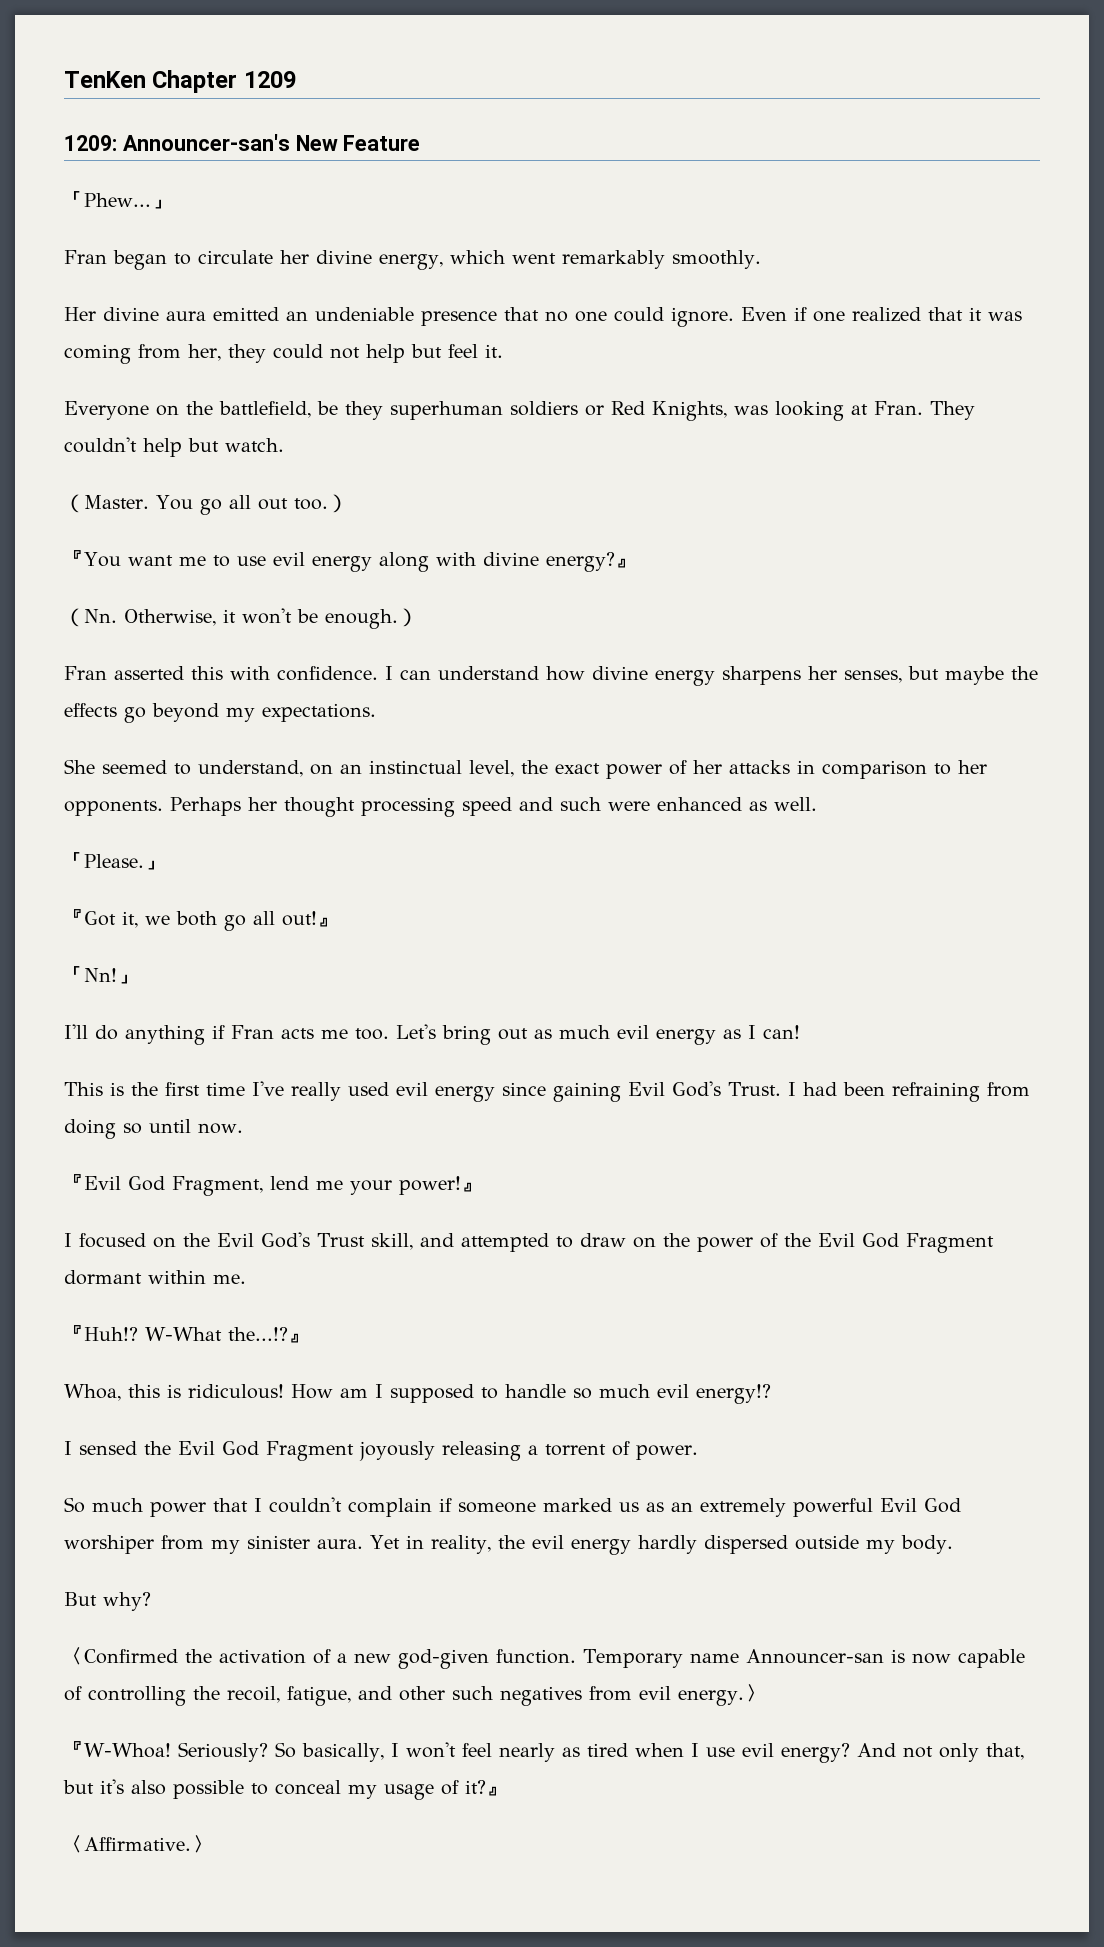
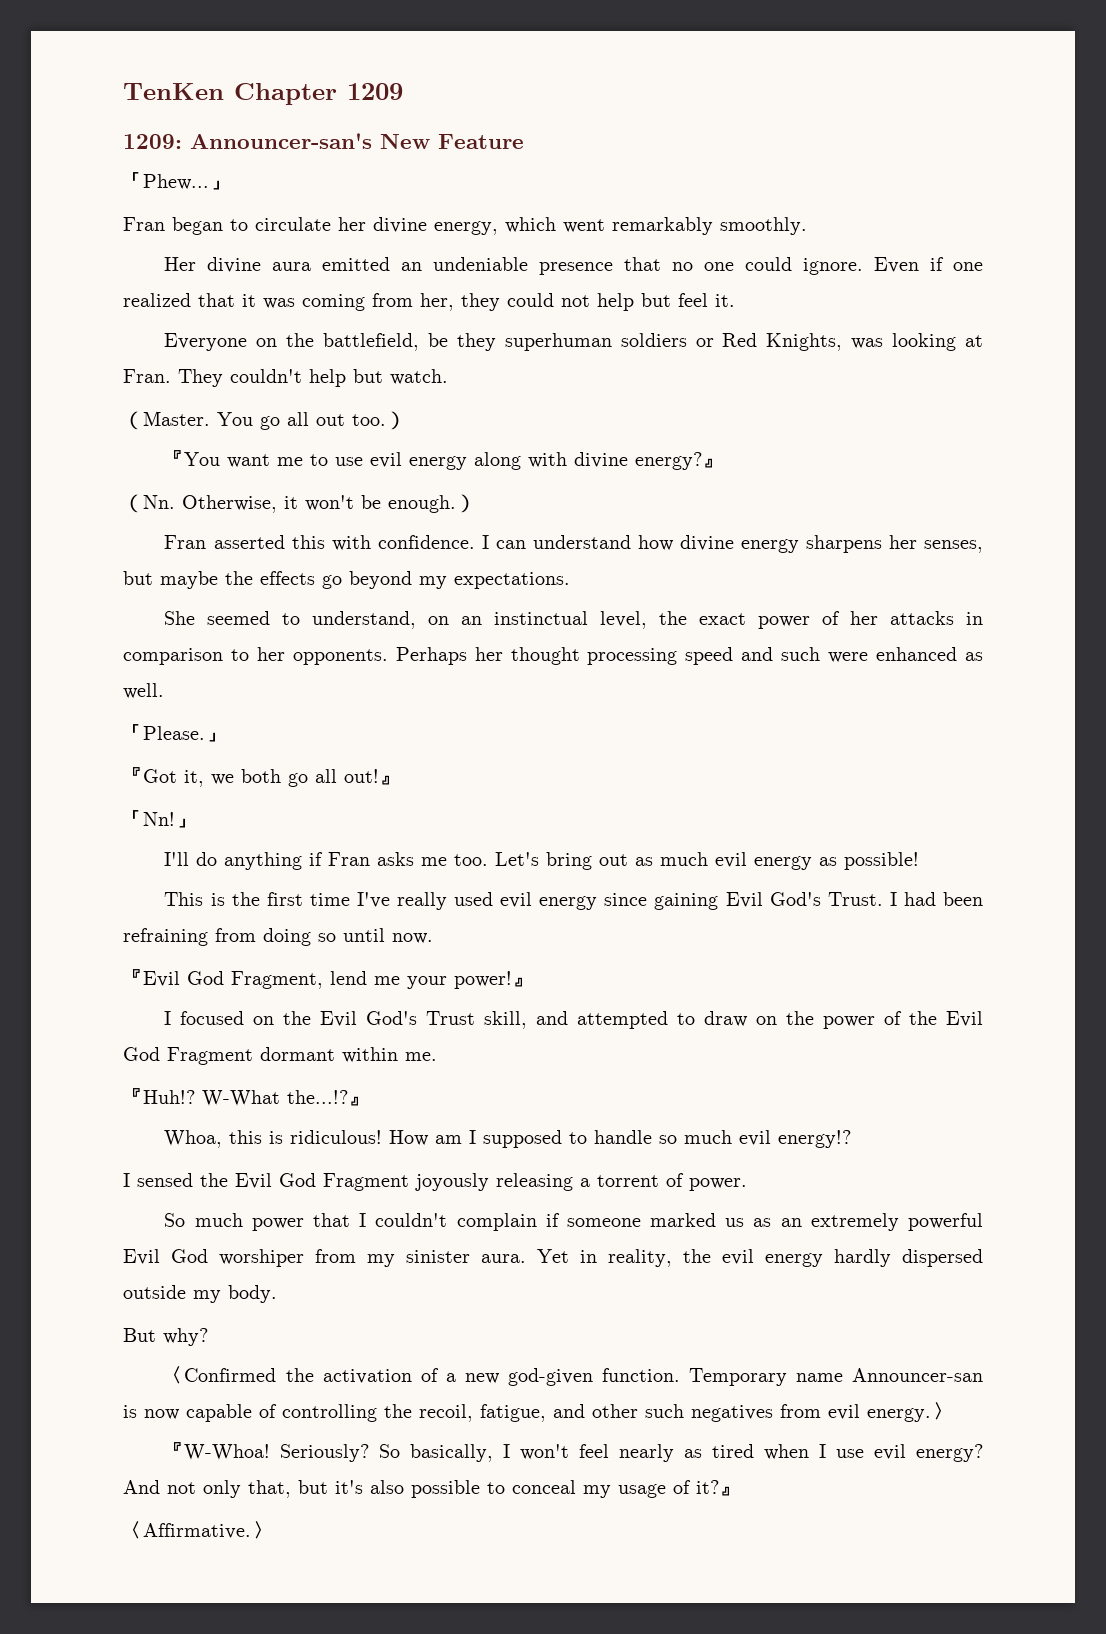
- I'll do anything if Fran acts me too.
+ I'll do anything if Fran asks me too.
- Let's bring out as much evil energy as I can!
+ Let's bring out as much evil energy as possible!

